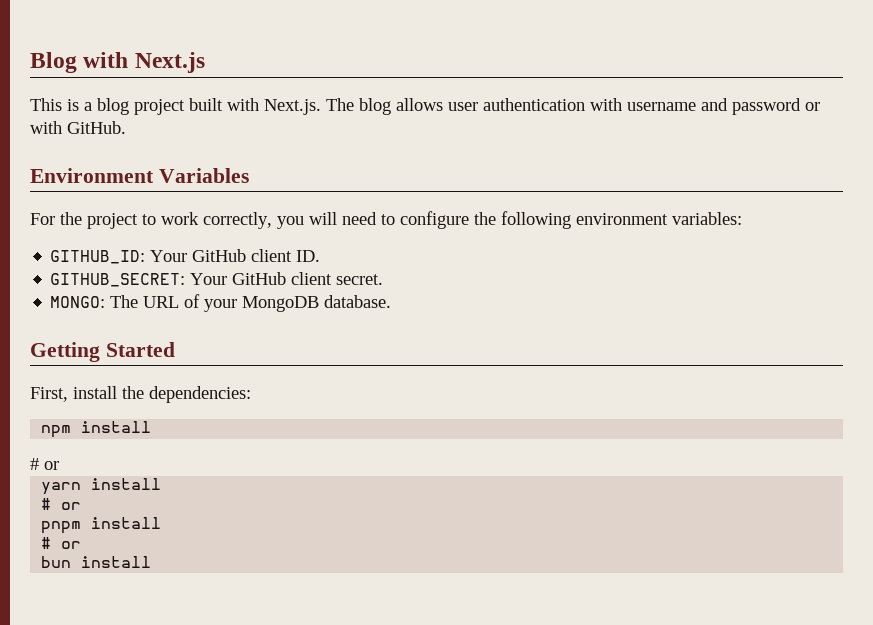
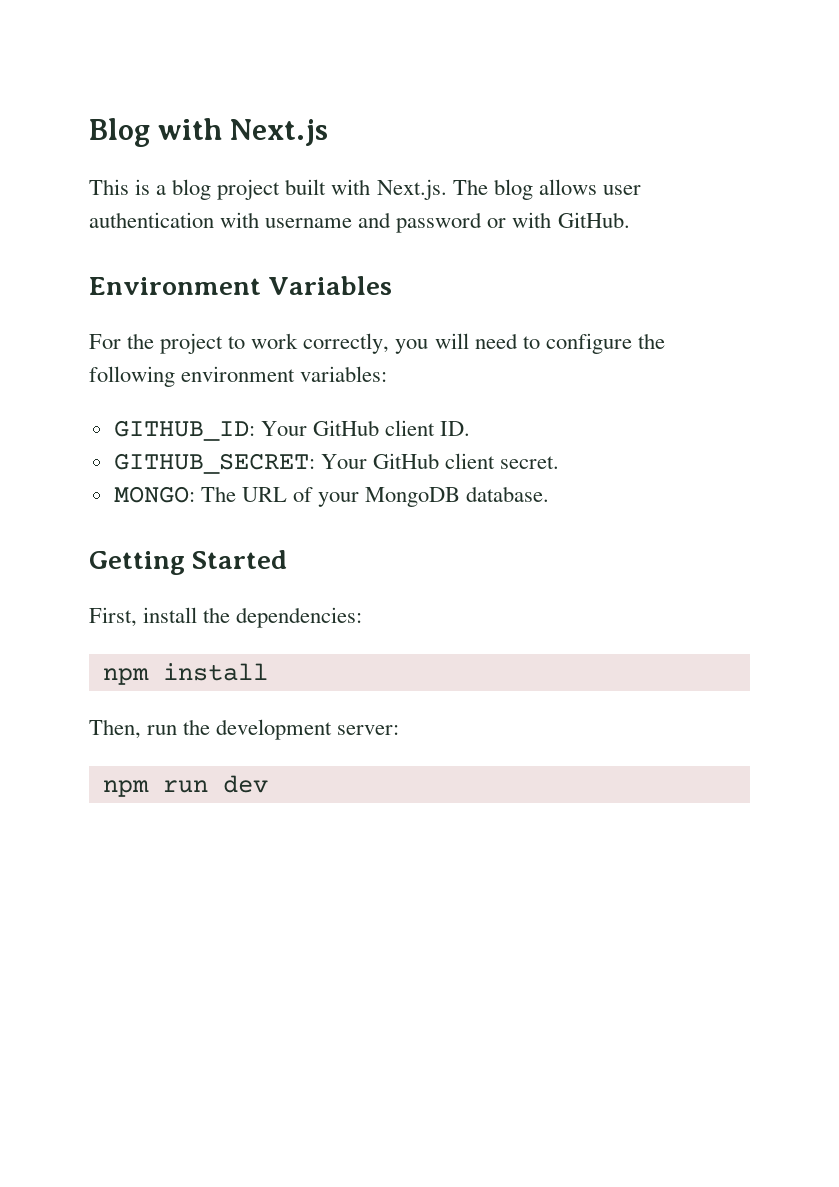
  npm install
- # or
- yarn install
- # or
- pnpm install
- # or
- bun install
+ Then, run the development server:
+ npm run dev

